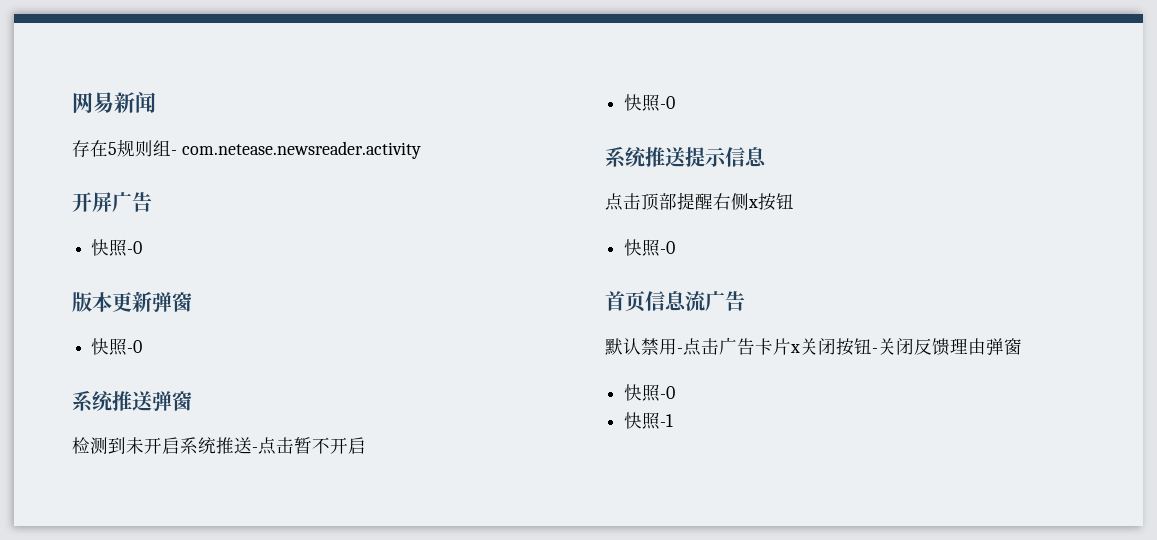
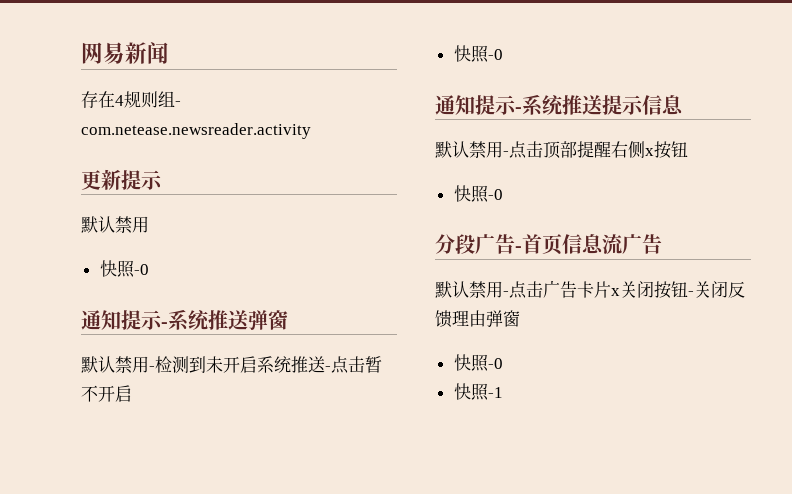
- 存在5规则组- com.netease.newsreader.activity
+ 存在4规则组- com.netease.newsreader.activity
- 开屏广告
+ 更新提示
+ 默认禁用
  快照-0
- 版本更新弹窗
- 快照-0
- 系统推送弹窗
+ 通知提示-系统推送弹窗
- 检测到未开启系统推送-点击暂不开启
+ 默认禁用-检测到未开启系统推送-点击暂不开启
- 系统推送提示信息
+ 通知提示-系统推送提示信息
- 点击顶部提醒右侧x按钮
+ 默认禁用-点击顶部提醒右侧x按钮
- 首页信息流广告
+ 分段广告-首页信息流广告

